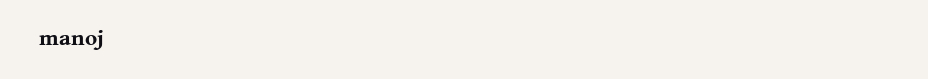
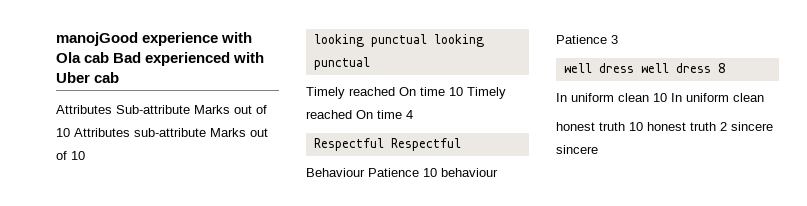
- manoj
+ manojGood experience with Ola cab Bad experienced with Uber cab
+ Attributes Sub-attribute Marks out of 10 Attributes sub-attribute Marks out of 10
+ looking punctual looking punctual
+ Timely reached On time 10 Timely reached On time 4
+ Respectful Respectful
+ Behaviour Patience 10 behaviour Patience 3
+ well dress well dress 8
+ In uniform clean 10 In uniform clean
+ honest truth 10 honest truth 2 sincere sincere

